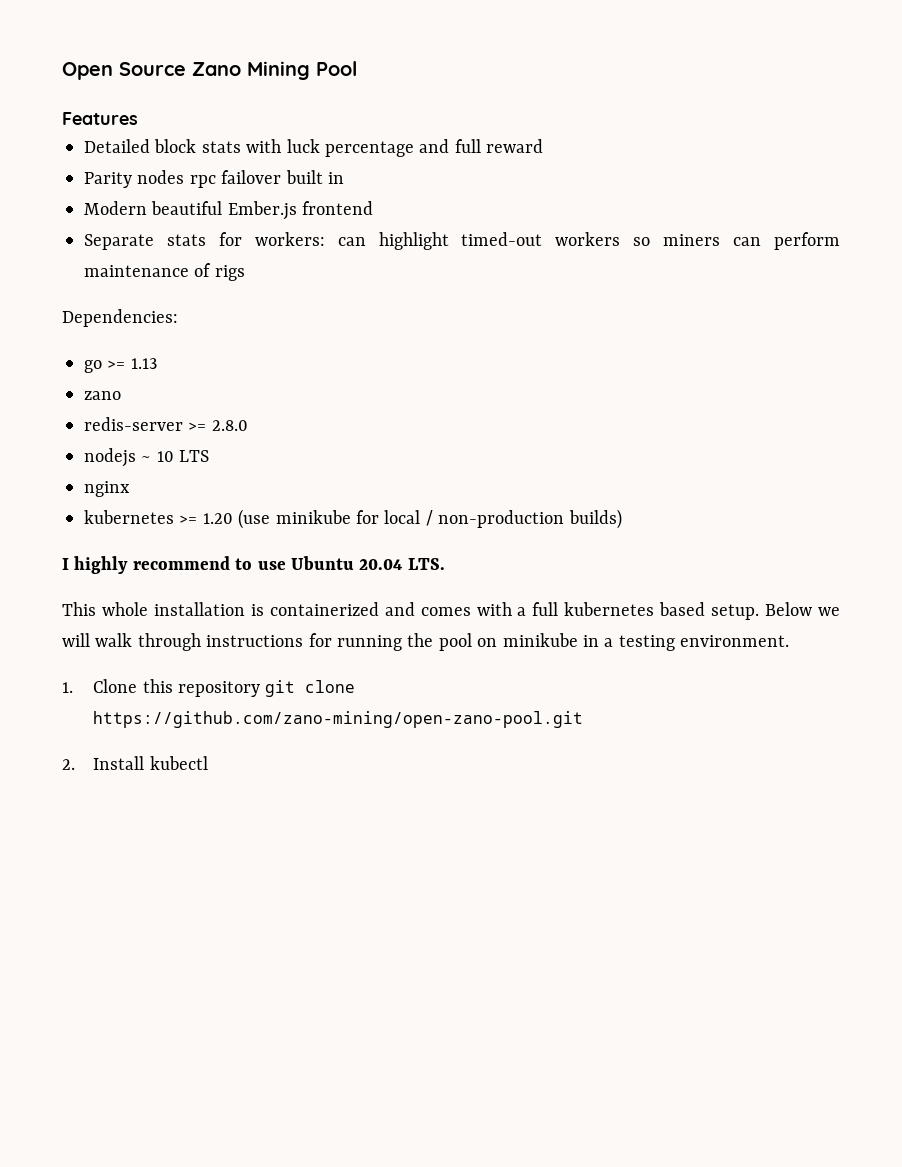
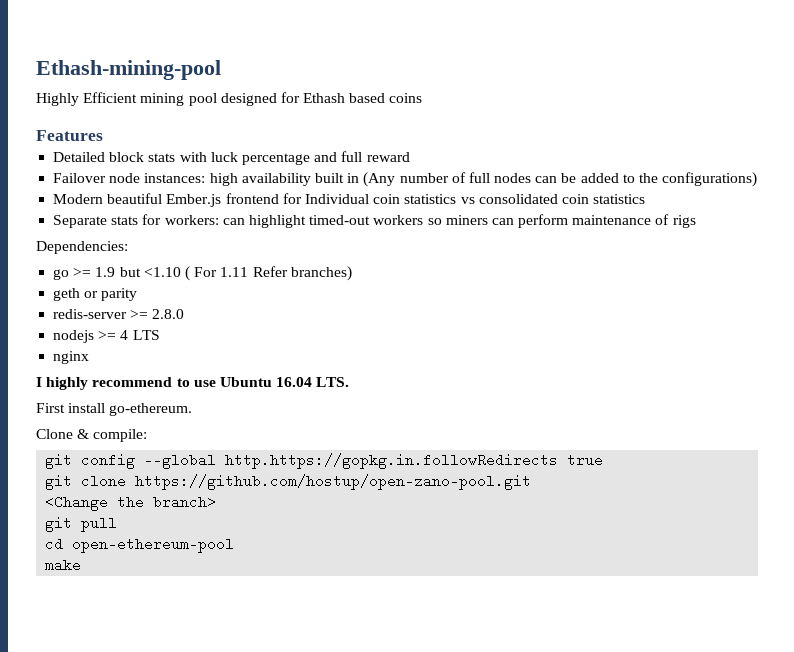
- Open Source Zano Mining Pool
+ Ethash-mining-pool
+ Highly Efficient mining pool designed for Ethash based coins
- Parity nodes rpc failover built in
- Modern beautiful Ember.js frontend
+ Failover node instances: high availability built in (Any number of full nodes can be added to the configurations)
+ Modern beautiful Ember.js frontend for Individual coin statistics vs consolidated coin statistics
- go >= 1.13
- zano
+ go >= 1.9 but <1.10 ( For 1.11 Refer branches)
+ geth or parity
- nodejs ~ 10 LTS
+ nodejs >= 4 LTS
- kubernetes >= 1.20 (use minikube for local / non-production builds)
- I highly recommend to use Ubuntu 20.04 LTS.
+ I highly recommend to use Ubuntu 16.04 LTS.
- This whole installation is containerized and comes with a full kubernetes based setup. Below we will walk through instructions for running the pool on minikube in a testing environment.
- 1. Clone this repository git clone https://github.com/zano-mining/open-zano-pool.git
- 2. Install kubectl
+ First install go-ethereum.
+ Clone & compile:
+ git config --global http.https://gopkg.in.followRedirects true
+ git clone https://github.com/hostup/open-zano-pool.git
+ <Change the branch>
+ git pull
+ cd open-ethereum-pool
+ make

